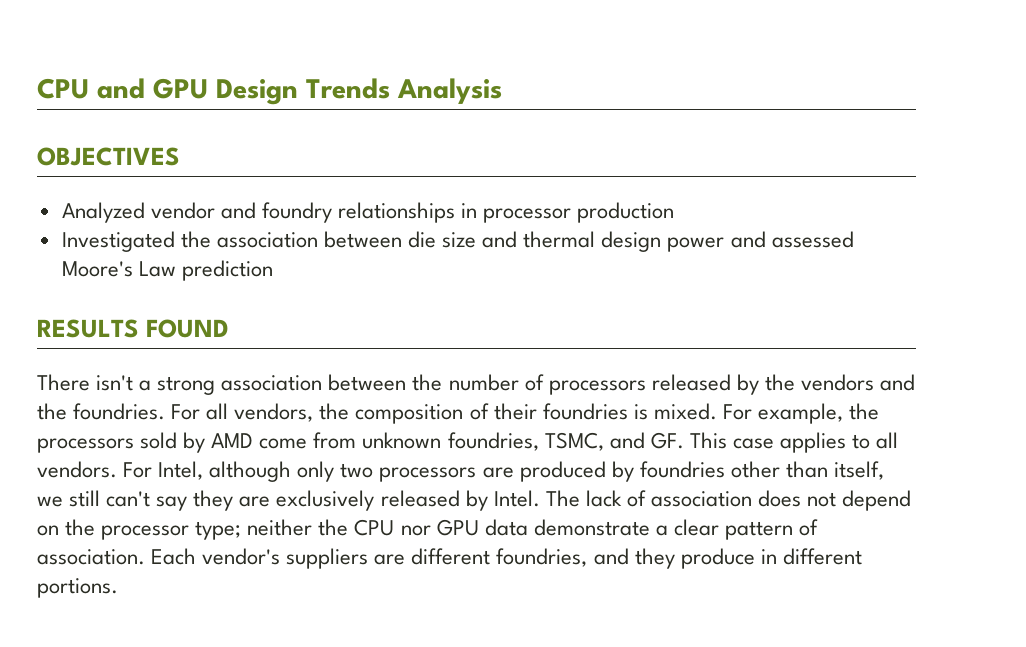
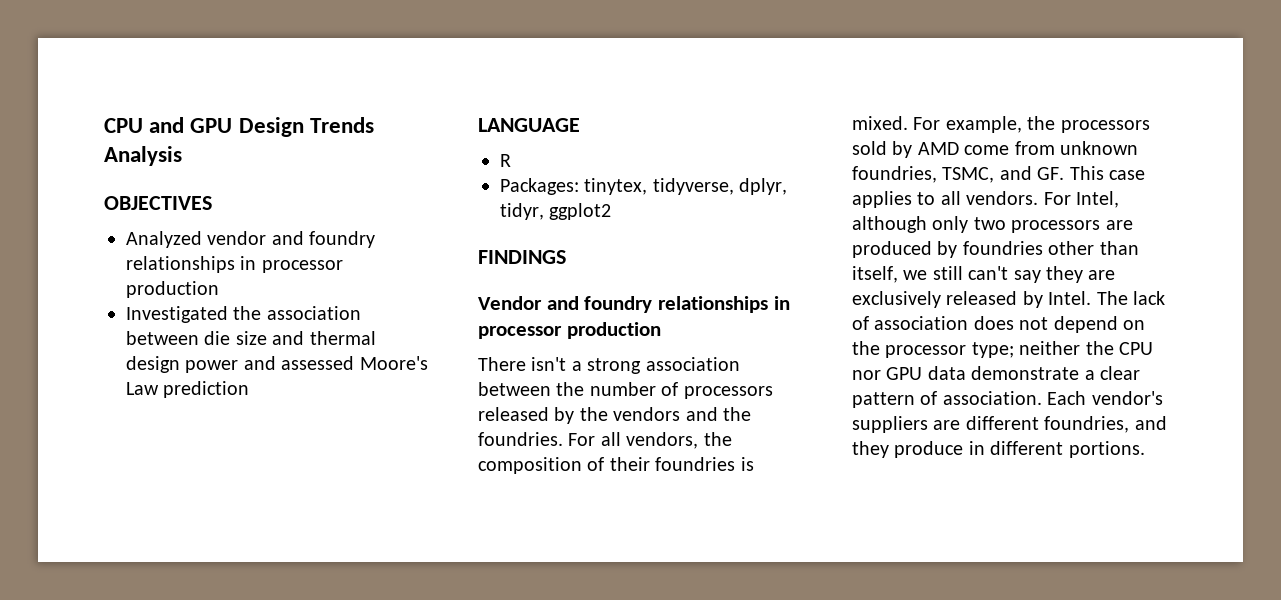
- RESULTS FOUND
+ LANGUAGE
+ R
+ Packages: tinytex, tidyverse, dplyr, tidyr, ggplot2
+ FINDINGS
+ Vendor and foundry relationships in processor production

